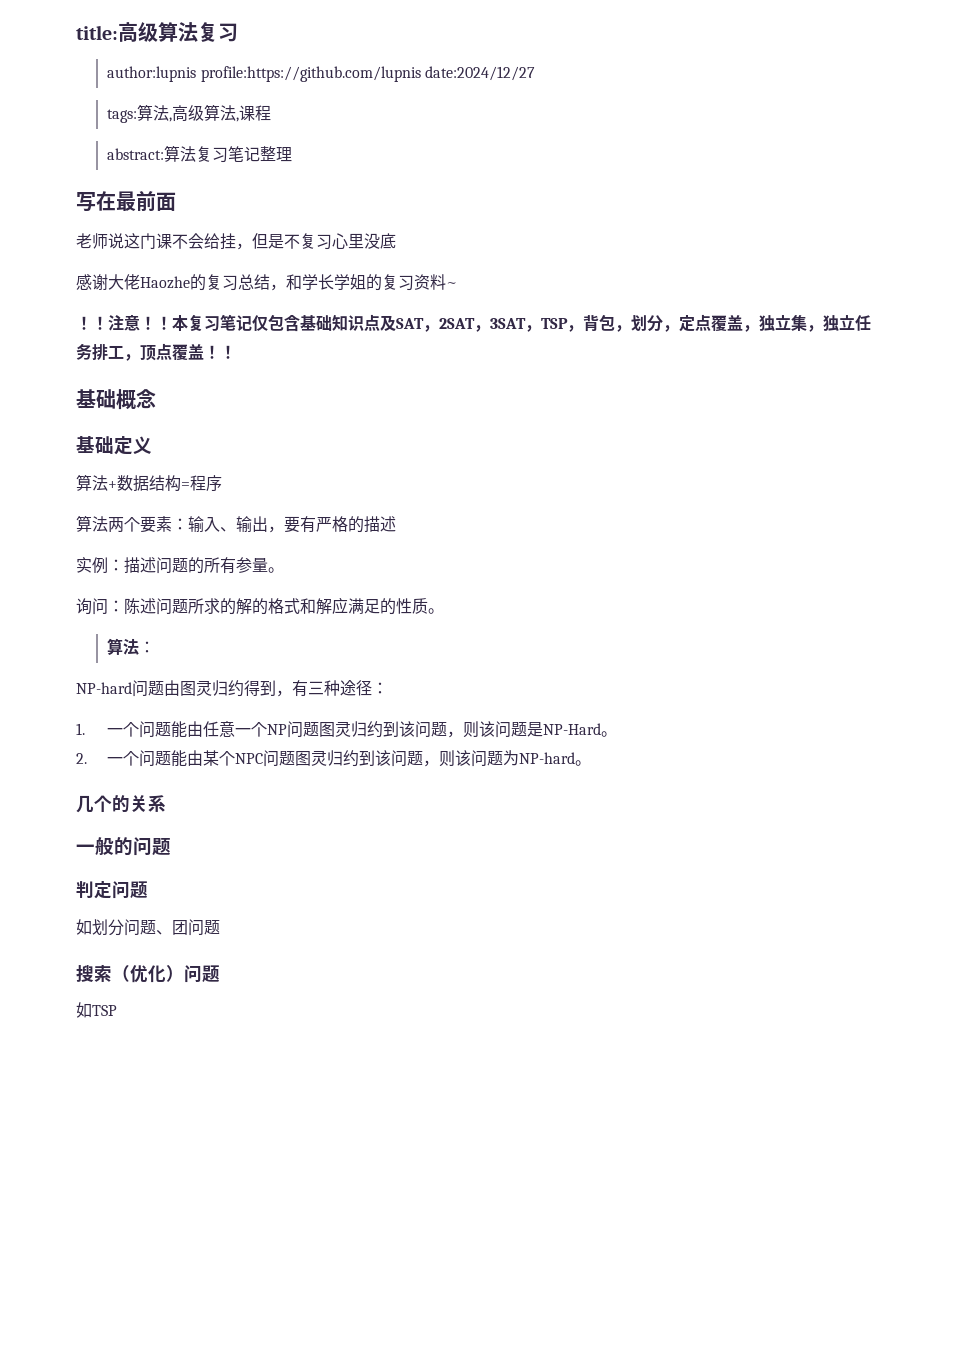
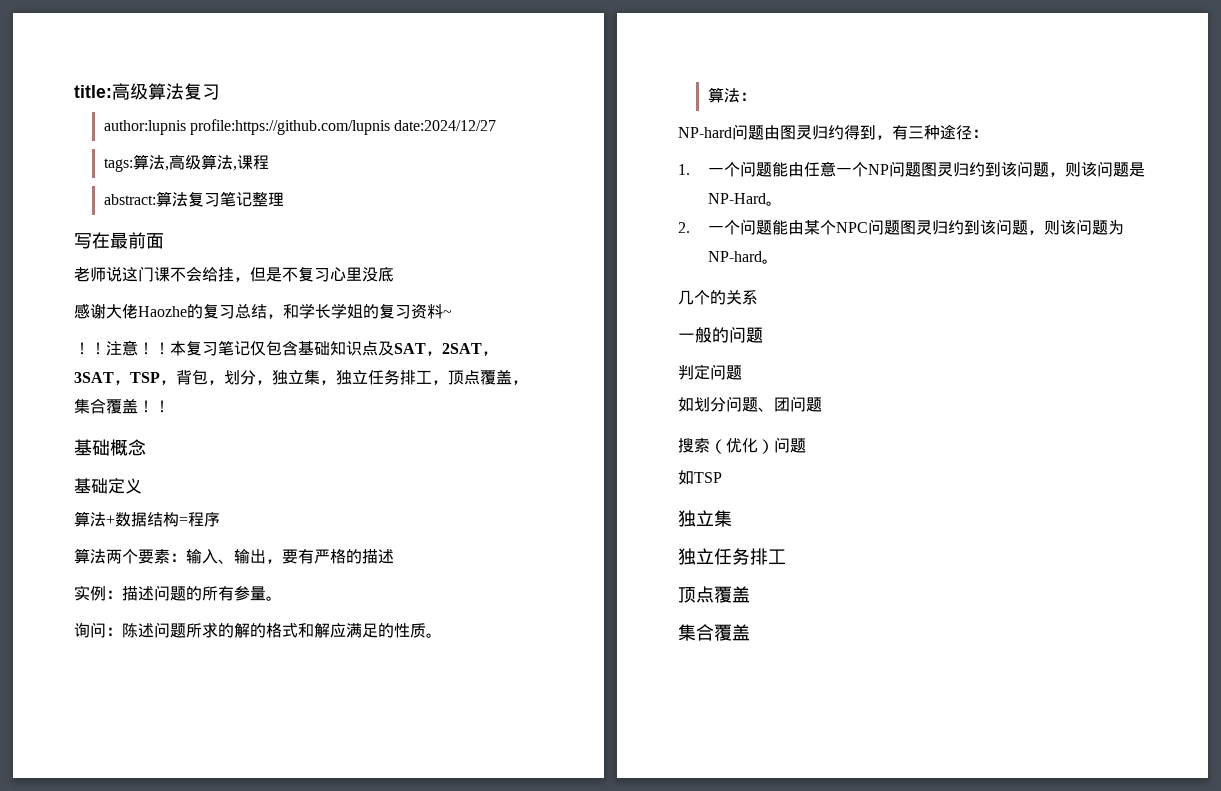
- 本复习笔记仅包含基础知识点及SAT，2SAT，3SAT，TSP，背包，划分，定点覆盖，独立集，独立任务排工，顶点覆盖！
+ 本复习笔记仅包含基础知识点及SAT，2SAT，3SAT，TSP，背包，划分，独立集，独立任务排工，顶点覆盖，集合覆盖！
  如TSP
+ 独立集
+ 独立任务排工
+ 顶点覆盖
+ 集合覆盖

